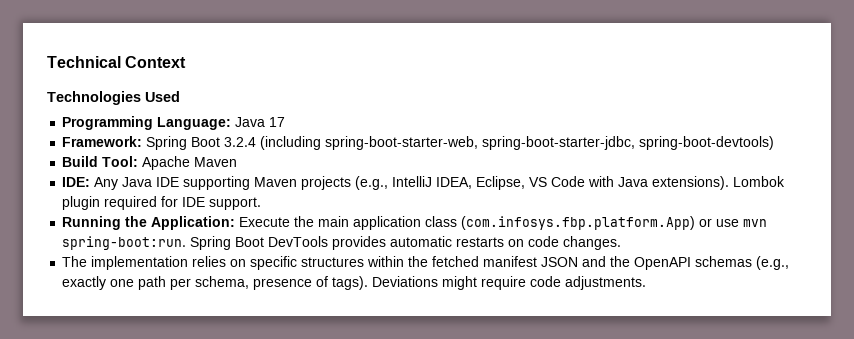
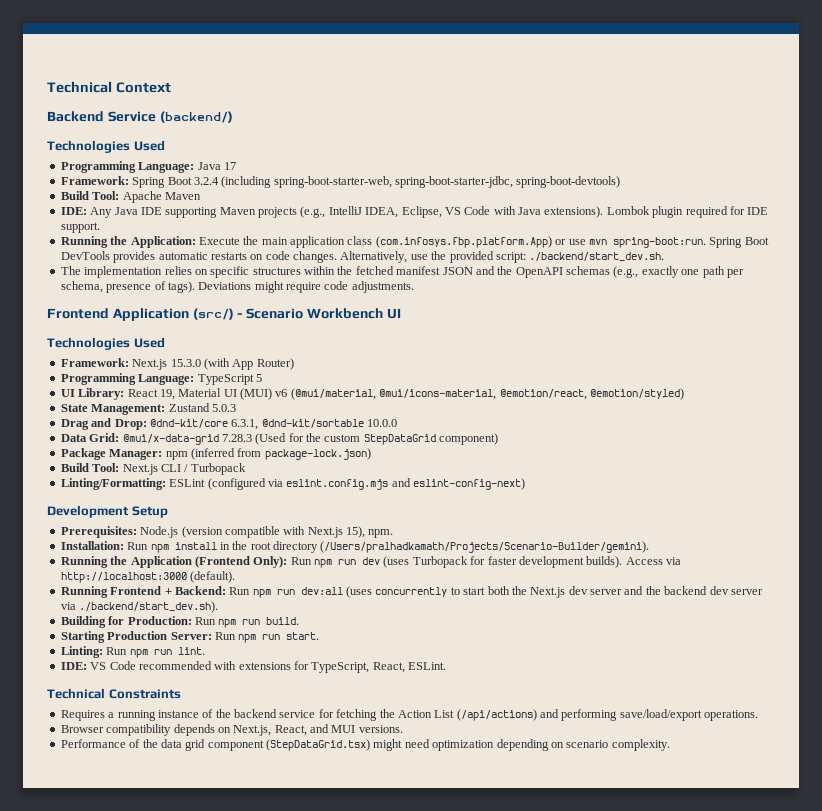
+ Backend Service (backend/)
+ Alternatively, use the provided script: ./backend/start_dev.sh.
+ Frontend Application (src/) - Scenario Workbench UI
+ Technologies Used
+ Framework: Next.js 15.3.0 (with App Router)
+ Programming Language: TypeScript 5
+ UI Library: React 19, Material UI (MUI) v6 (@mui/material, @mui/icons-material, @emotion/react, @emotion/styled)
+ State Management: Zustand 5.0.3
+ Drag and Drop: @dnd-kit/core 6.3.1, @dnd-kit/sortable 10.0.0
+ Data Grid: @mui/x-data-grid 7.28.3 (Used for the custom StepDataGrid component)
+ Package Manager: npm (inferred from package-lock.json)
+ Build Tool: Next.js CLI / Turbopack
+ Linting/Formatting: ESLint (configured via eslint.config.mjs and eslint-config-next)
+ Development Setup
+ Prerequisites: Node.js (version compatible with Next.js 15), npm.
+ Installation: Run npm install in the root directory (/Users/pralhadkamath/Projects/Scenario-Builder/gemini).
+ Running the Application (Frontend Only): Run npm run dev (uses Turbopack for faster development builds). Access via http://localhost:3000 (default).
+ Running Frontend + Backend: Run npm run dev:all (uses concurrently to start both the Next.js dev server and the backend dev server via ./backend/start_dev.sh).
+ Building for Production: Run npm run build.
+ Starting Production Server: Run npm run start.
+ Linting: Run npm run lint.
+ IDE: VS Code recommended with extensions for TypeScript, React, ESLint.
+ Technical Constraints
+ Requires a running instance of the backend service for fetching the Action List (/api/actions) and performing save/load/export operations.
+ Browser compatibility depends on Next.js, React, and MUI versions.
+ Performance of the data grid component (StepDataGrid.tsx) might need optimization depending on scenario complexity.

